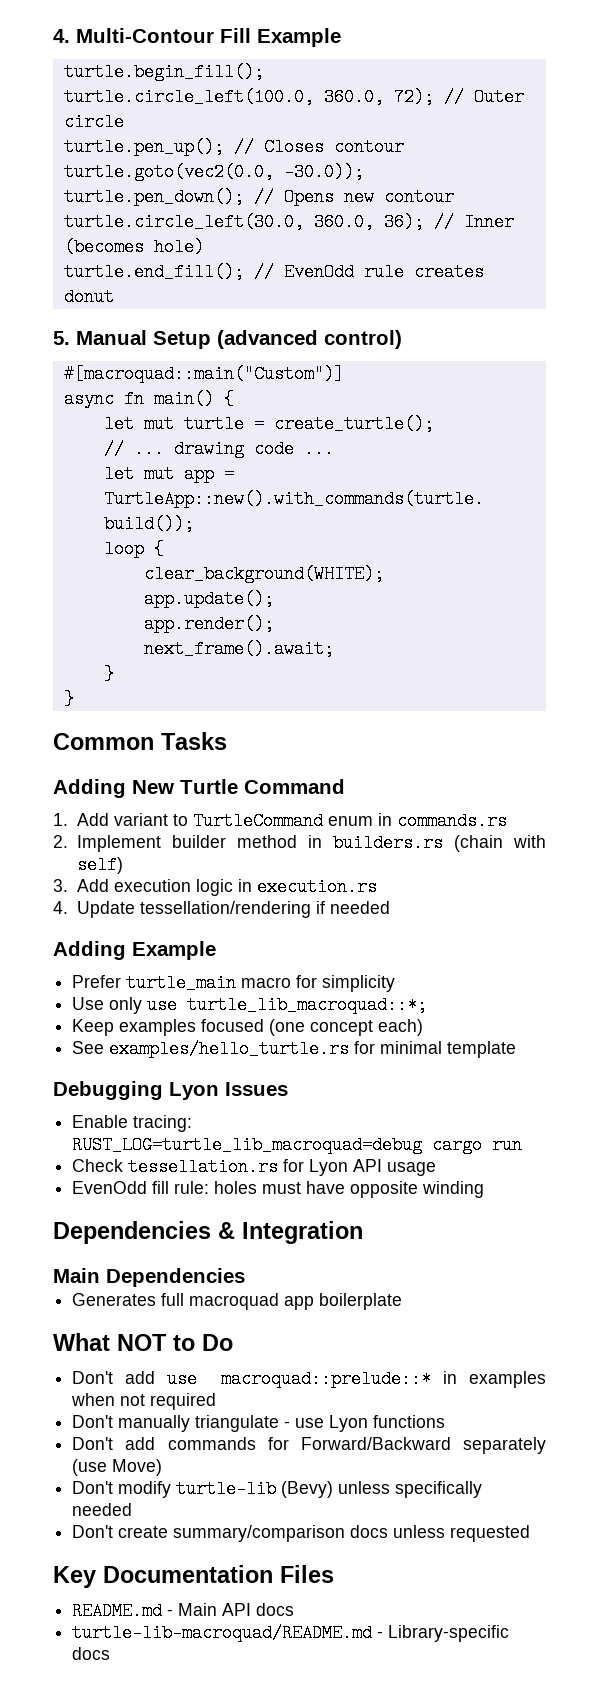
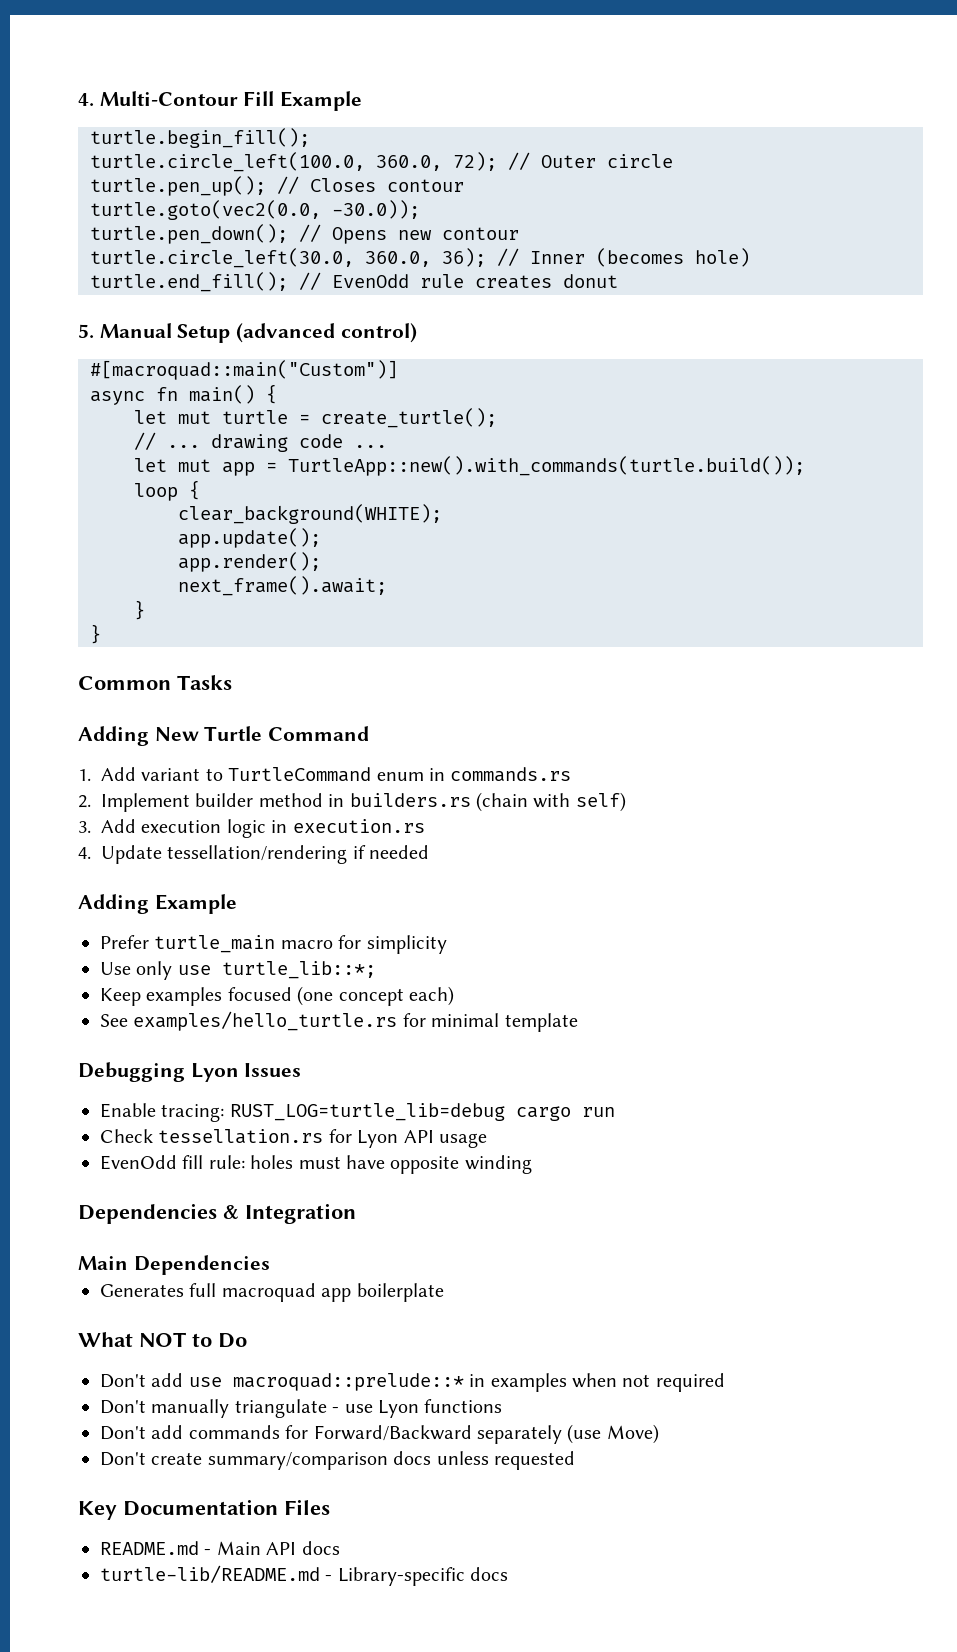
- Use only use turtle_lib_macroquad::*;
+ Use only use turtle_lib::*;
- Enable tracing: RUST_LOG=turtle_lib_macroquad=debug cargo run
+ Enable tracing: RUST_LOG=turtle_lib=debug cargo run
- Don't modify turtle-lib (Bevy) unless specifically needed
- turtle-lib-macroquad/README.md - Library-specific docs
+ turtle-lib/README.md - Library-specific docs

